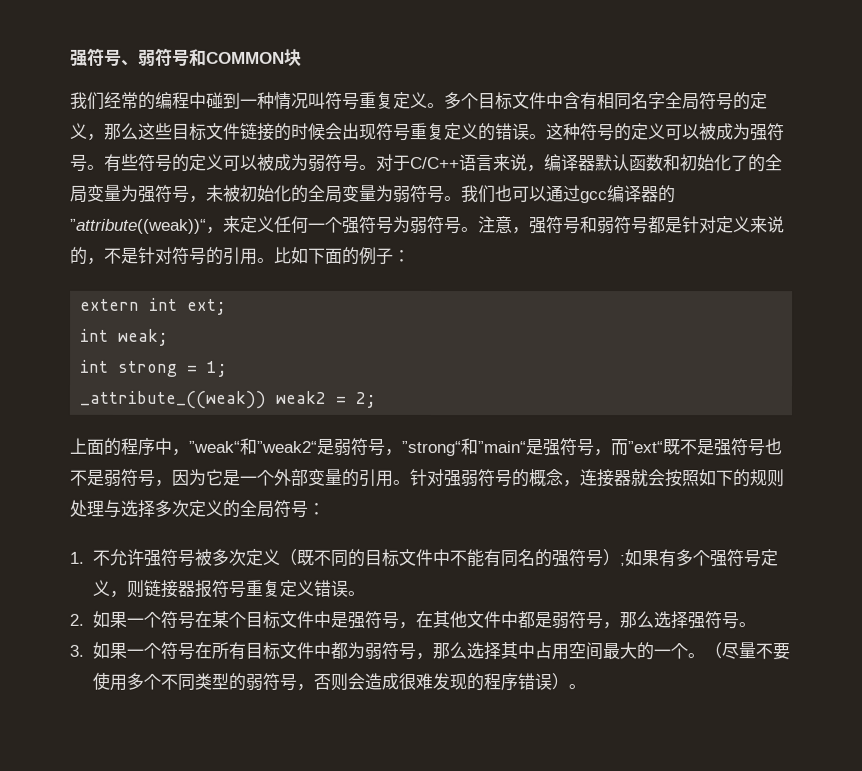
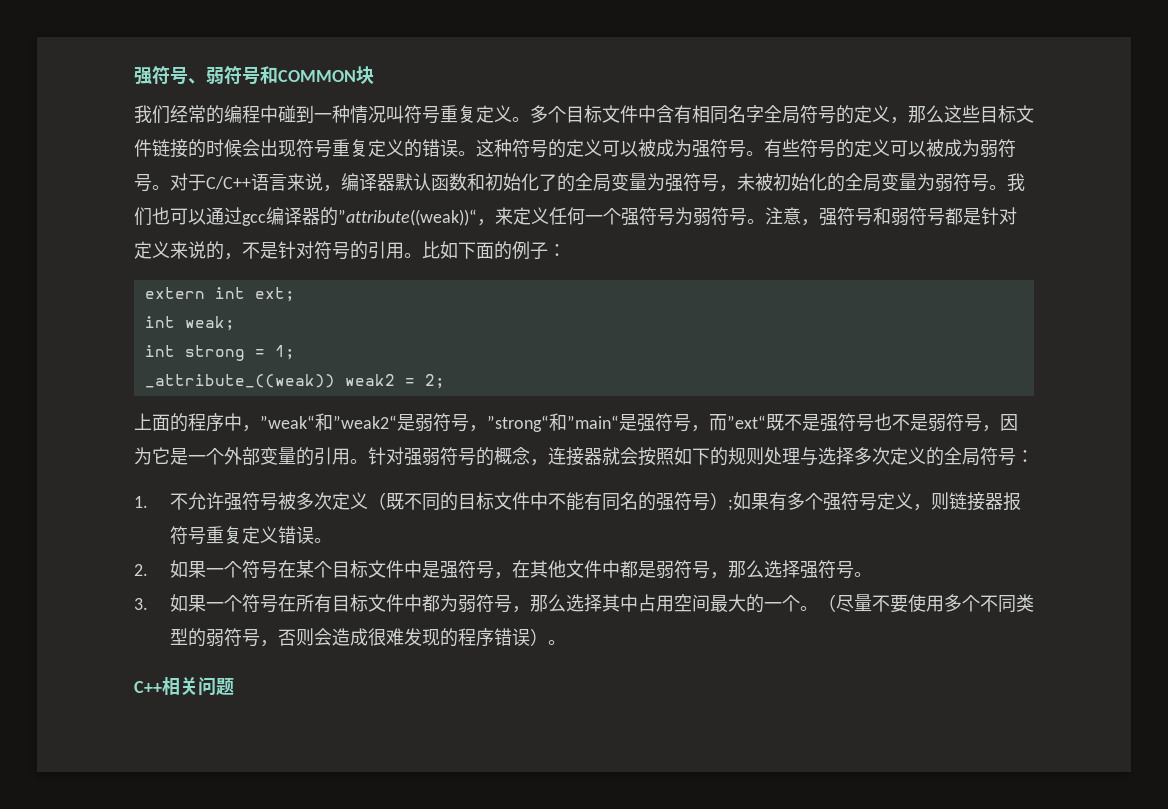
+ C++相关问题

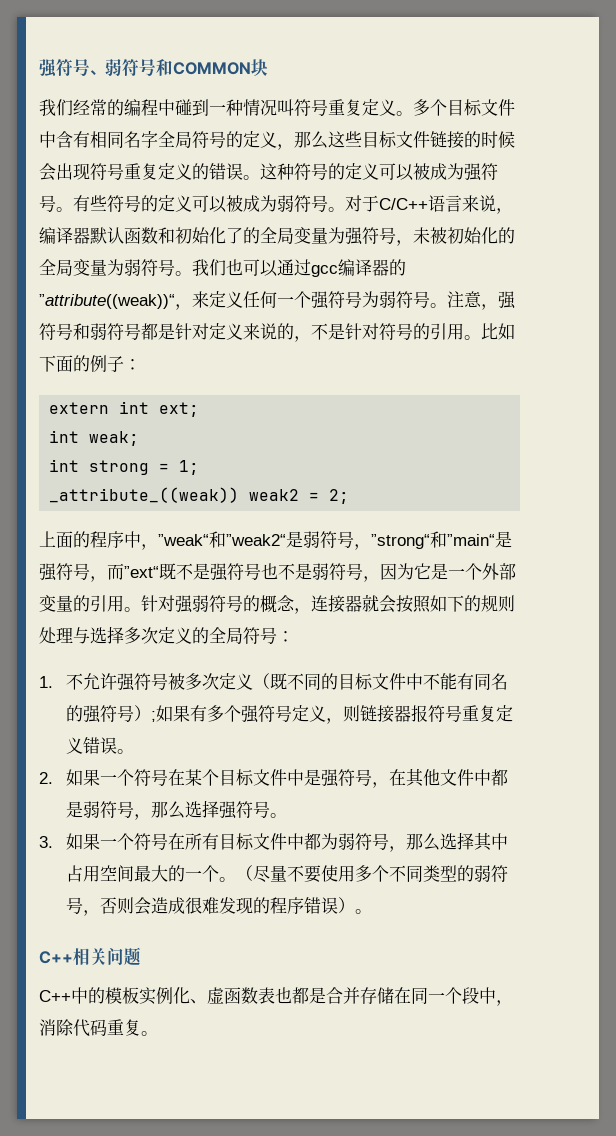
+ C++中的模板实例化、虚函数表也都是合并存储在同一个段中，消除代码重复。

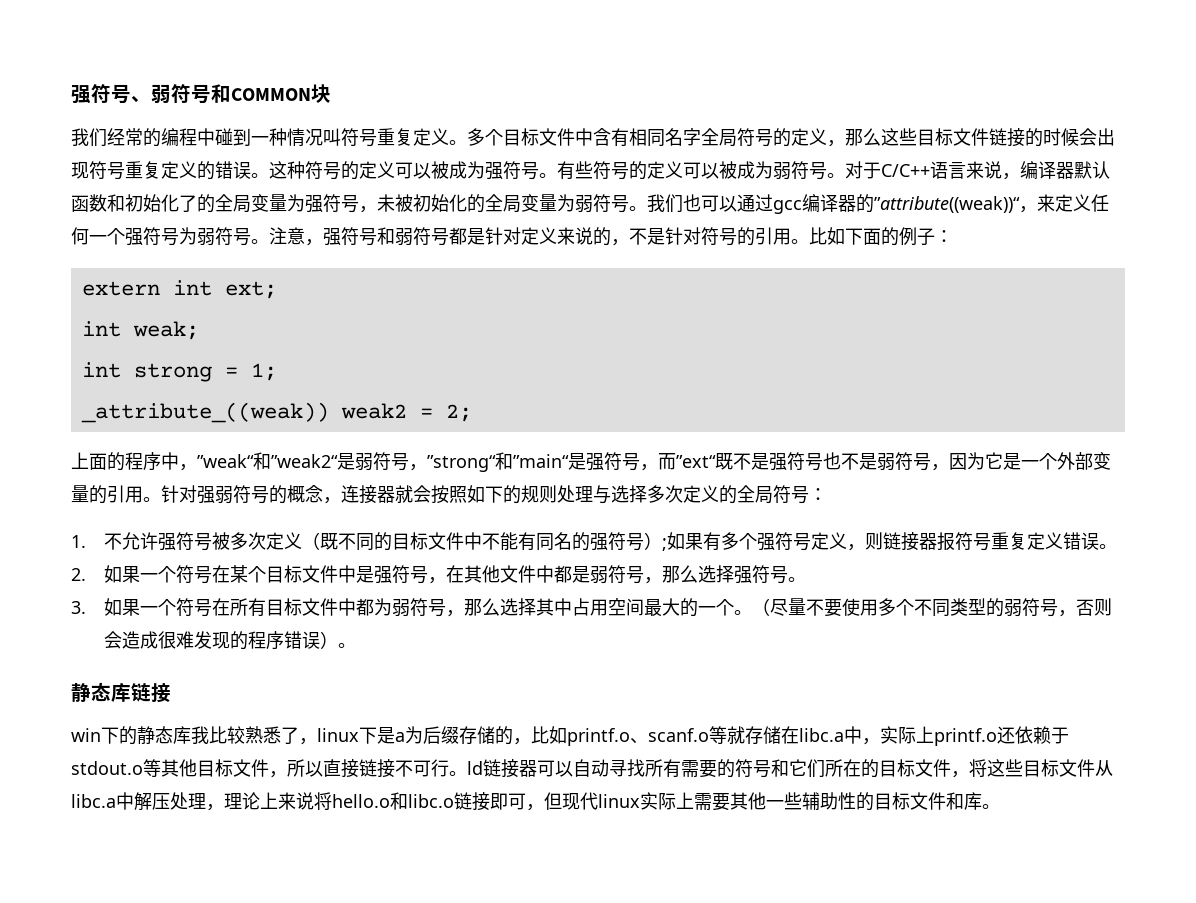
- C++相关问题
- C++中的模板实例化、虚函数表也都是合并存储在同一个段中，消除代码重复。
+ 静态库链接
+ win下的静态库我比较熟悉了，linux下是a为后缀存储的，比如printf.o、scanf.o等就存储在libc.a中，实际上printf.o还依赖于stdout.o等其他目标文件，所以直接链接不可行。ld链接器可以自动寻找所有需要的符号和它们所在的目标文件，将这些目标文件从libc.a中解压处理，理论上来说将hello.o和libc.o链接即可，但现代linux实际上需要其他一些辅助性的目标文件和库。

